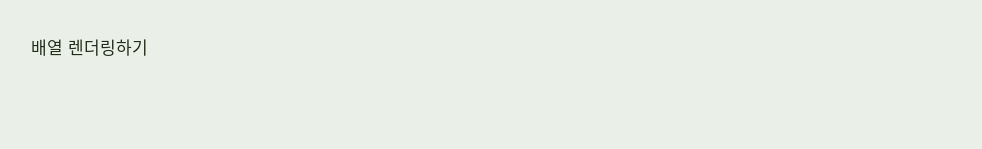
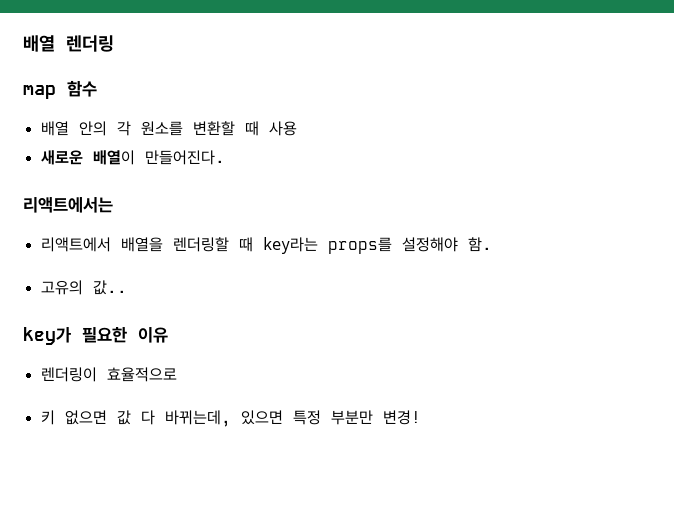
- 배열 렌더링하기
+ 배열 렌더링
+ map 함수
+ 배열 안의 각 원소를 변환할 때 사용
+ 새로운 배열이 만들어진다.
+ 리액트에서는
+ 리액트에서 배열을 렌더링할 때 key라는 props를 설정해야 함.
+ 고유의 값..
+ key가 필요한 이유
+ 렌더링이 효율적으로
+ 키 없으면 값 다 바뀌는데, 있으면 특정 부분만 변경!

